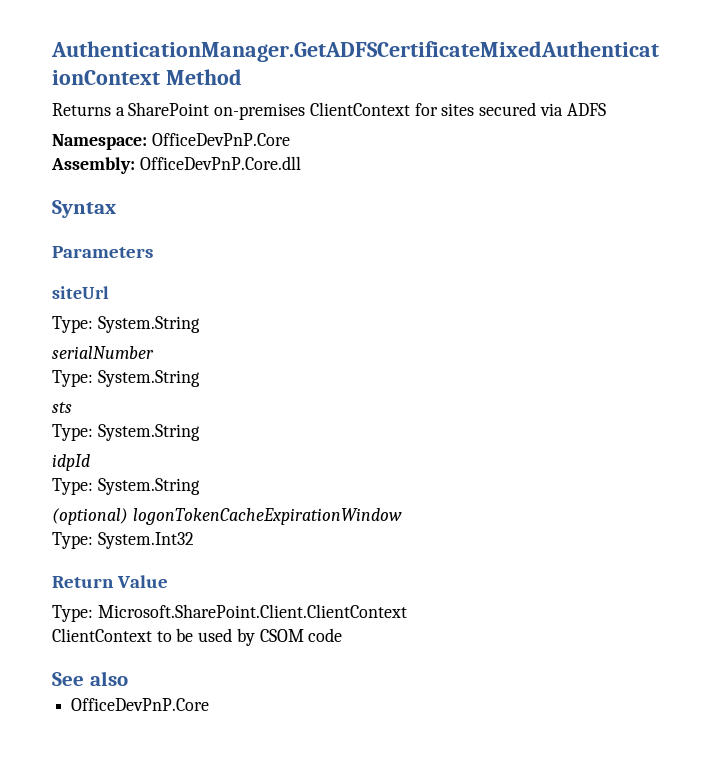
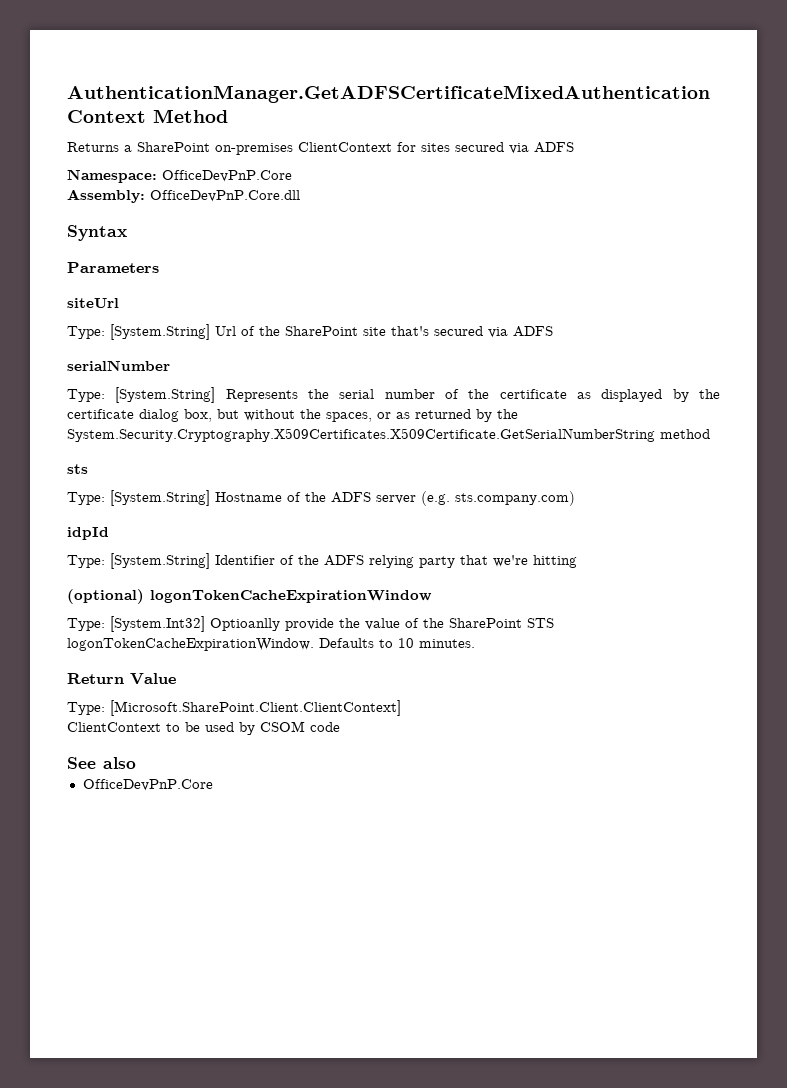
  siteUrl
- Type: System.String
+ Type: [System.String] Url of the SharePoint site that's secured via ADFS
  serialNumber
- Type: System.String
+ Type: [System.String] Represents the serial number of the certificate as displayed by the certificate dialog box, but without the spaces, or as returned by the System.Security.Cryptography.X509Certificates.X509Certificate.GetSerialNumberString method
  sts
- Type: System.String
+ Type: [System.String] Hostname of the ADFS server (e.g. sts.company.com)
  idpId
- Type: System.String
+ Type: [System.String] Identifier of the ADFS relying party that we're hitting
  (optional) logonTokenCacheExpirationWindow
- Type: System.Int32
+ Type: [System.Int32] Optioanlly provide the value of the SharePoint STS logonTokenCacheExpirationWindow. Defaults to 10 minutes.
- Type: Microsoft.SharePoint.Client.ClientContext
+ Type: [Microsoft.SharePoint.Client.ClientContext]

